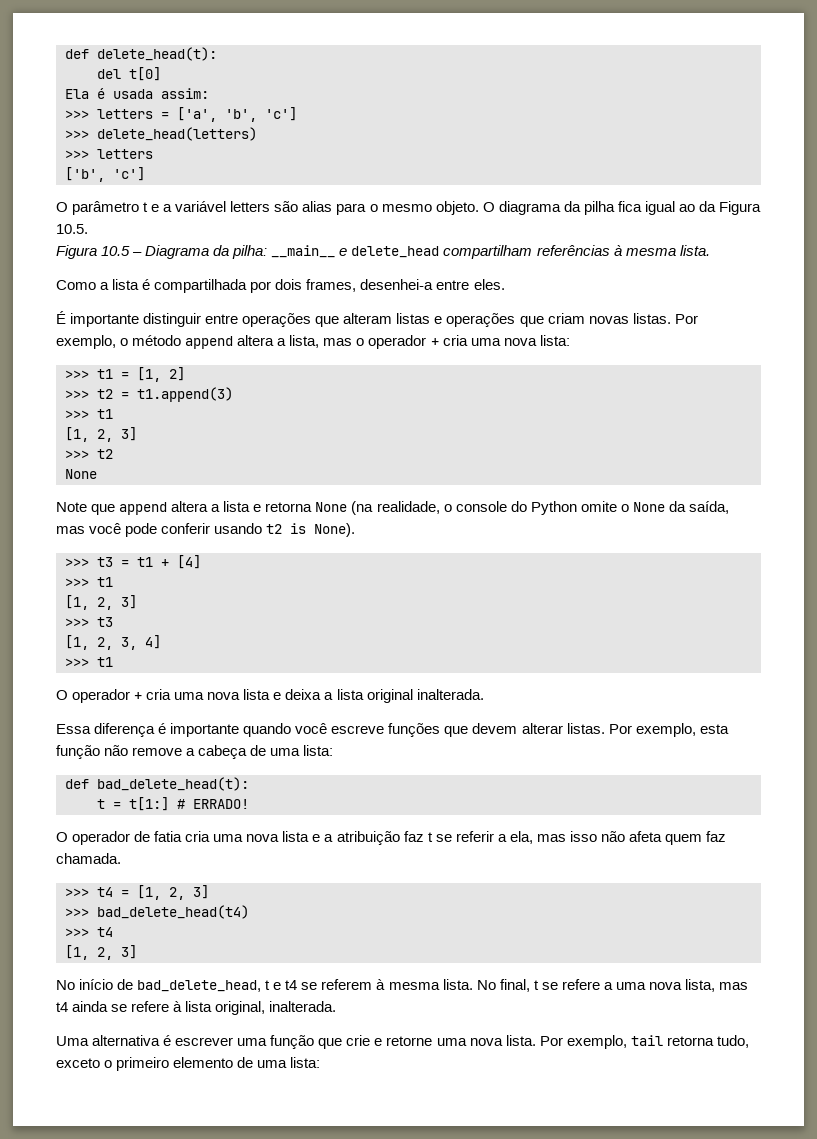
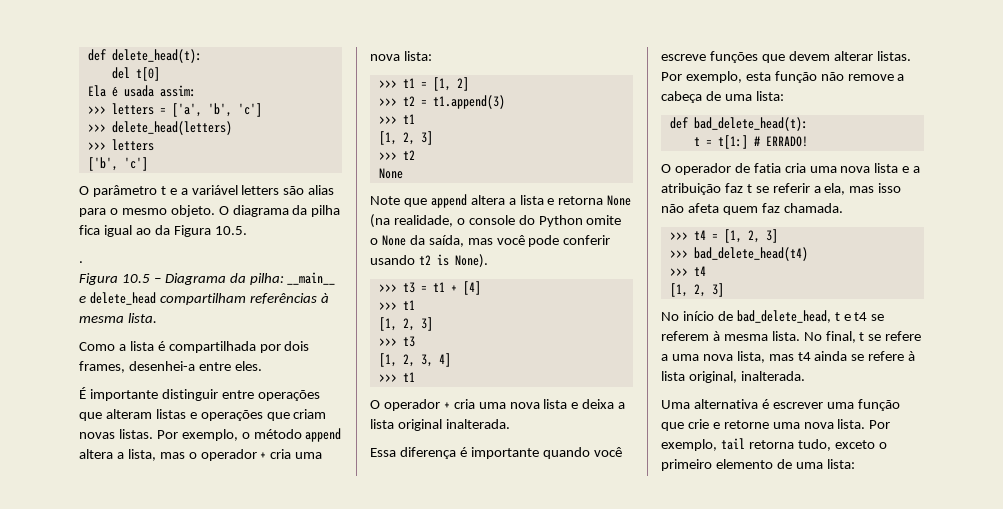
+ .

